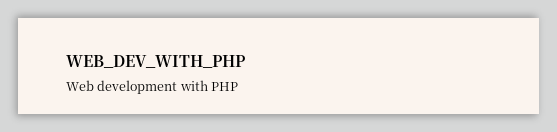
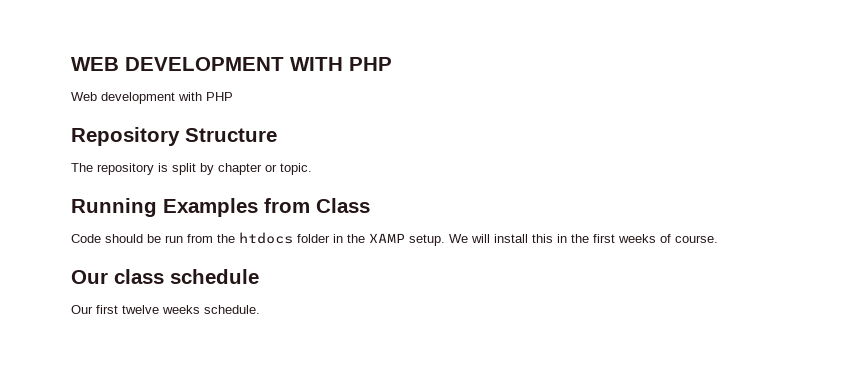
- WEB_DEV_WITH_PHP
+ WEB DEVELOPMENT WITH PHP
+ Repository Structure
+ The repository is split by chapter or topic.
+ Running Examples from Class
+ Code should be run from the htdocs folder in the XAMP setup. We will install this in the first weeks of course.
+ Our class schedule
+ Our first twelve weeks schedule.

